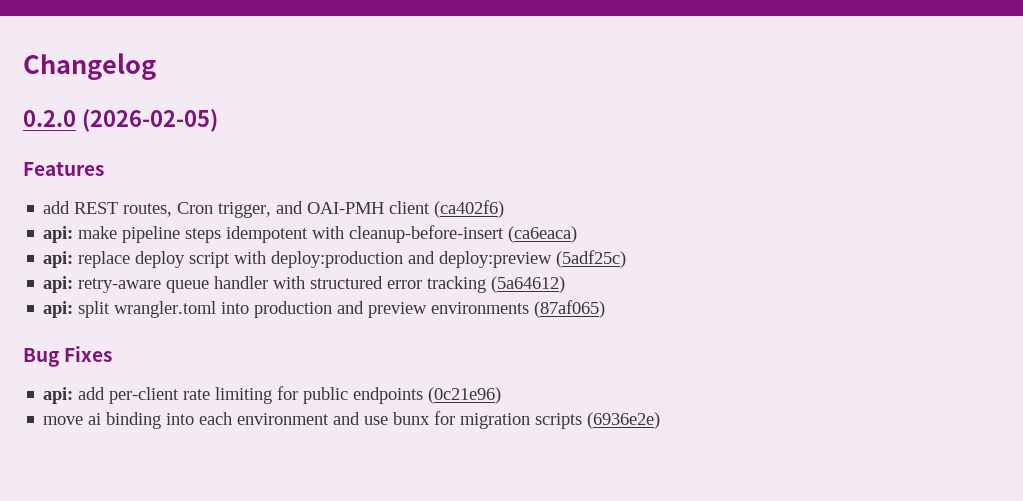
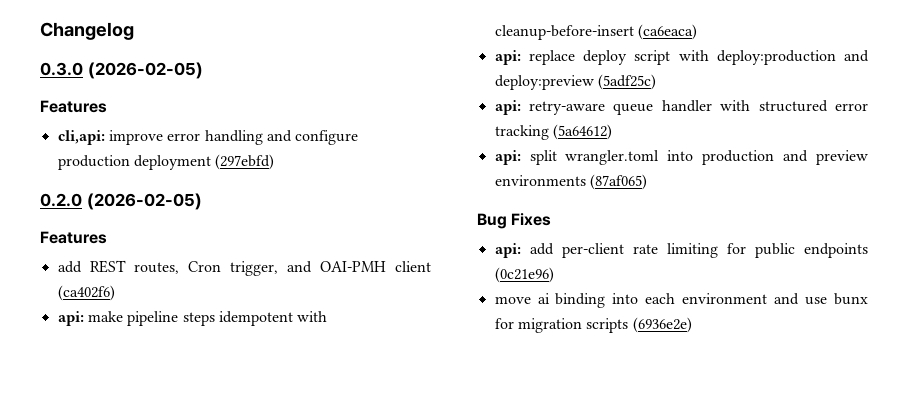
+ 0.3.0 (2026-02-05)
+ Features
+ cli,api: improve error handling and configure production deployment (297ebfd)

